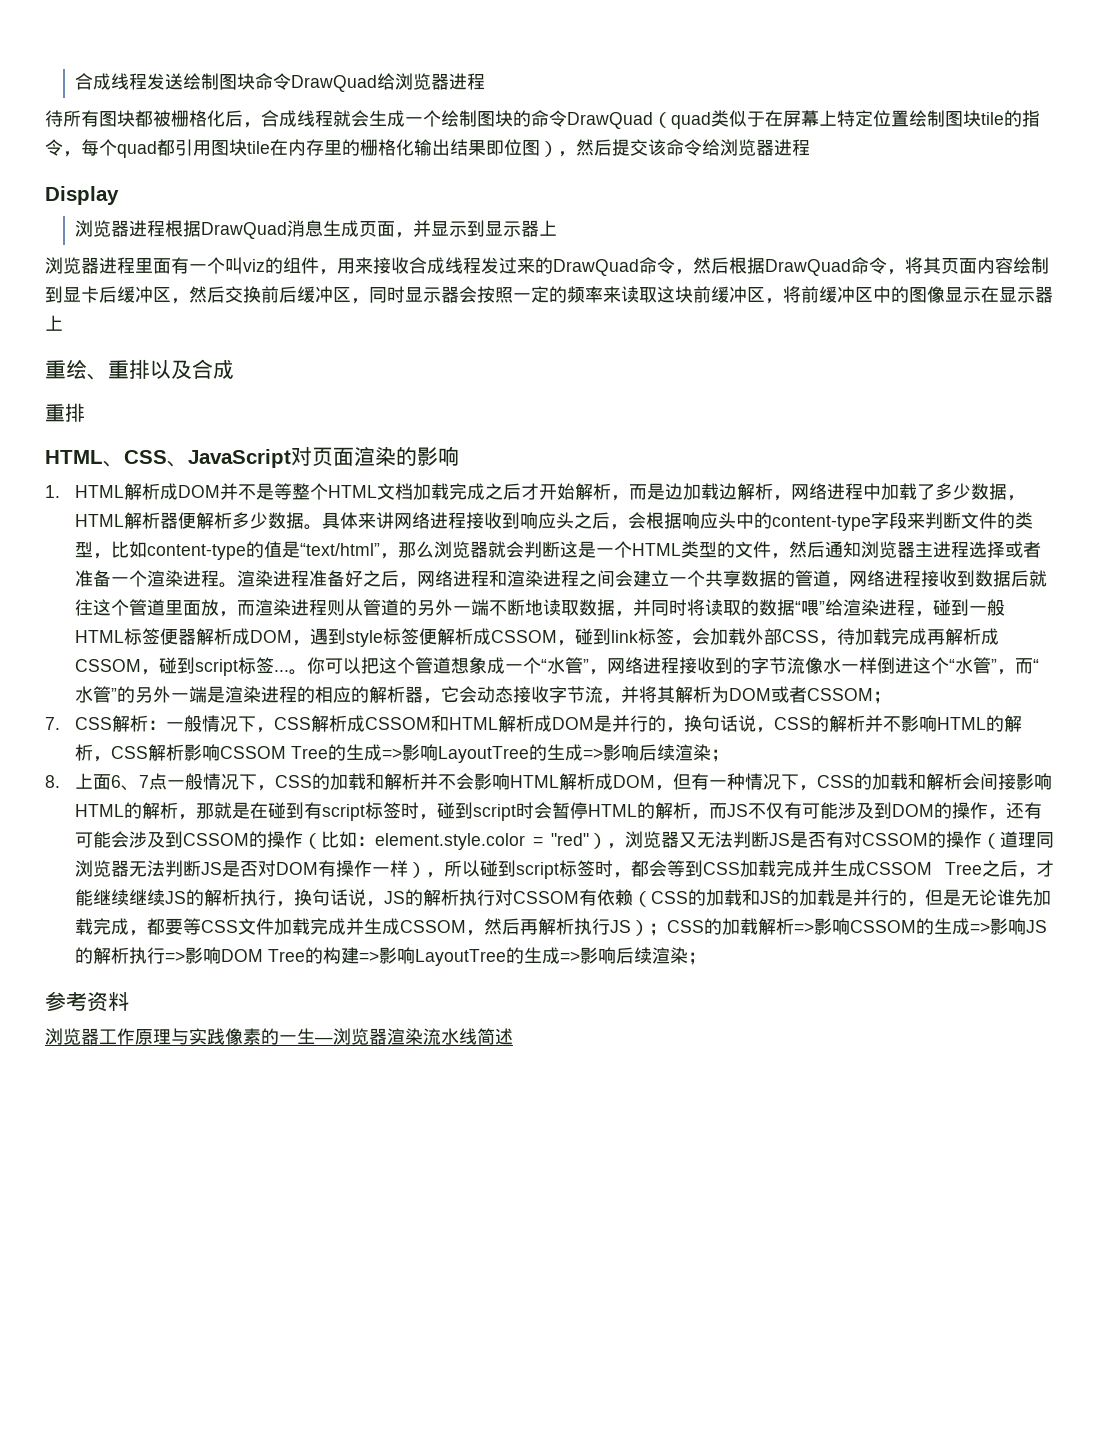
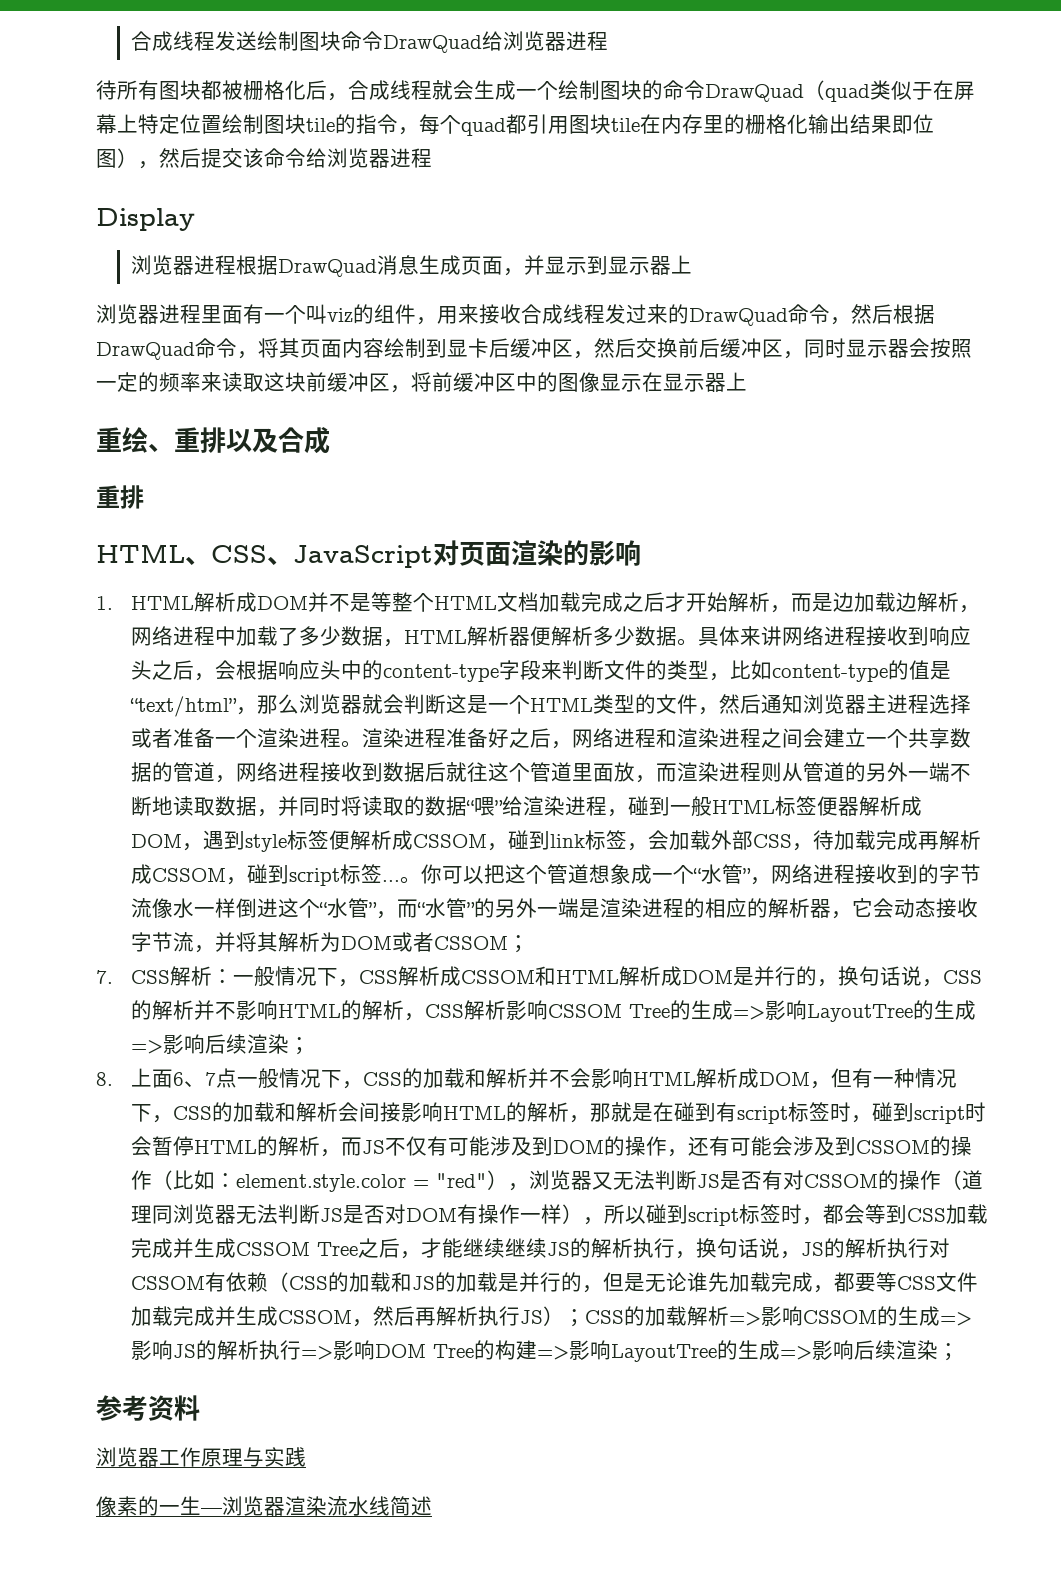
- 浏览器工作原理与实践像素的一生—浏览器渲染流水线简述
+ 浏览器工作原理与实践
+ 像素的一生—浏览器渲染流水线简述

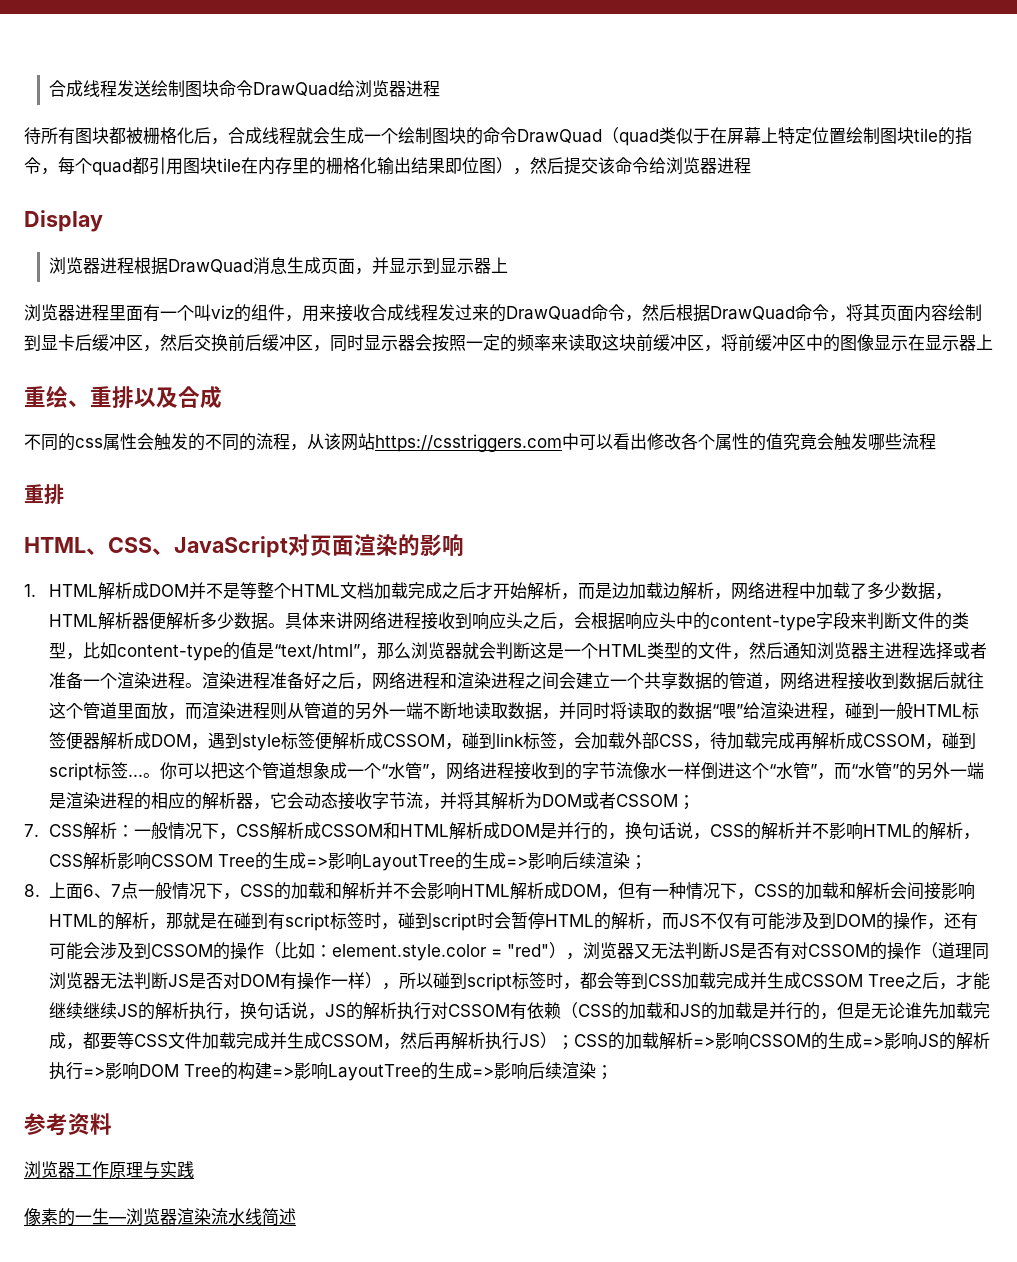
+ 不同的css属性会触发的不同的流程，从该网站https://csstriggers.com中可以看出修改各个属性的值究竟会触发哪些流程

